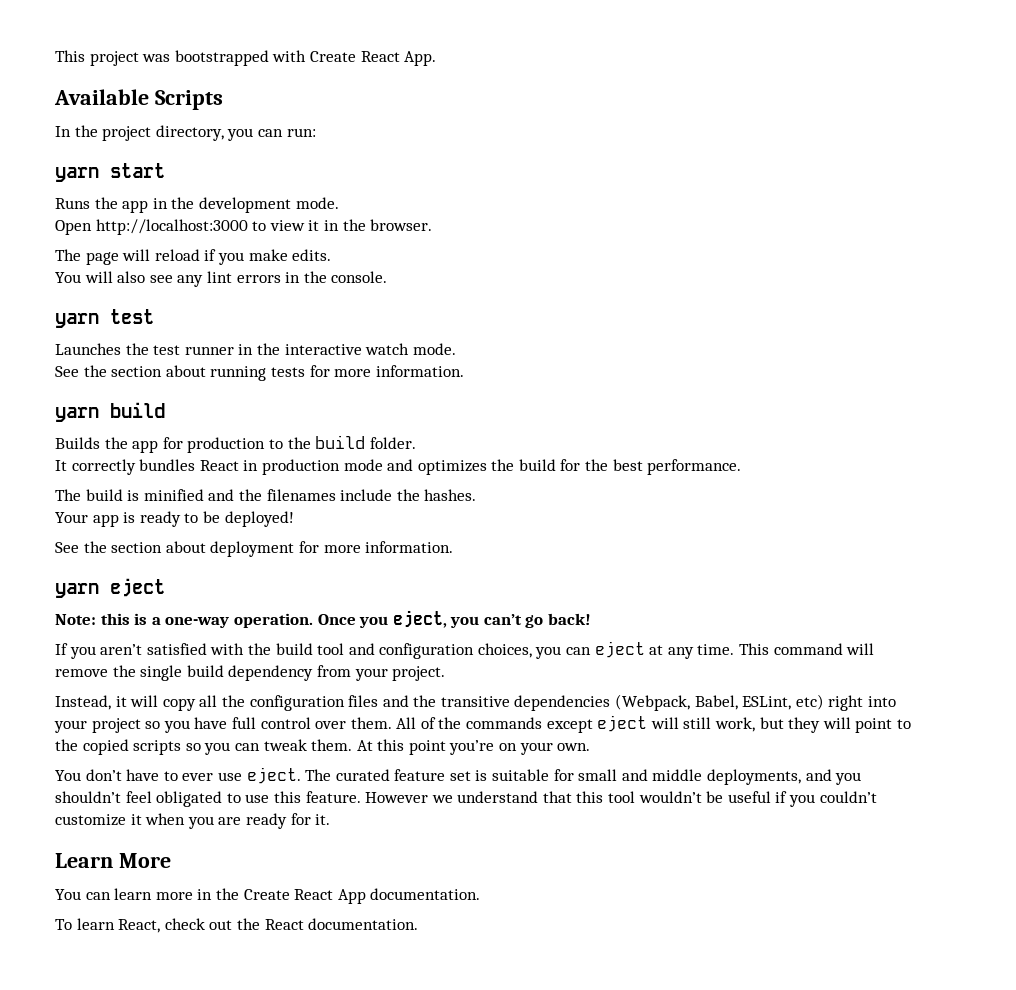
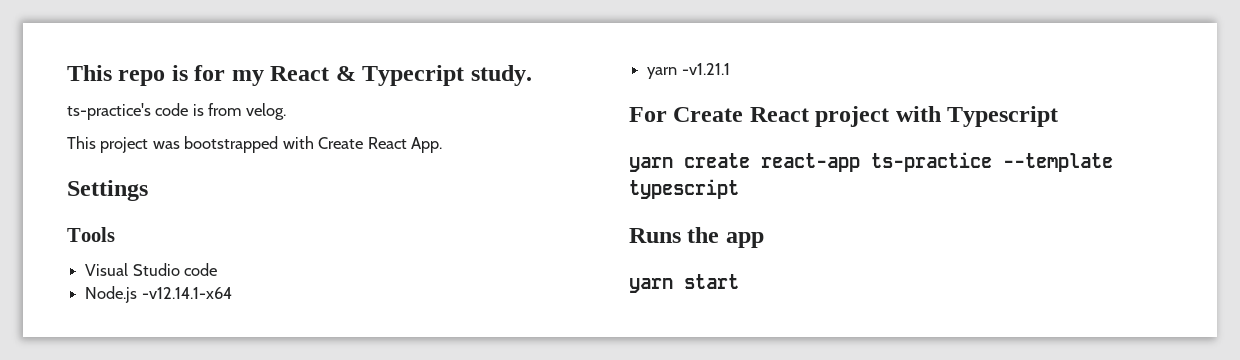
+ This repo is for my React & Typecript study.
+ ts-practice's code is from velog.
- Available Scripts
- In the project directory, you can run:
+ Settings
+ Tools
+ Visual Studio code
+ Node.js -v12.14.1-x64
+ yarn -v1.21.1
+ For Create React project with Typescript
+ yarn create react-app ts-practice --template typescript
+ Runs the app
  yarn start
- Runs the app in the development mode.
- Open http://localhost:3000 to view it in the browser.
- The page will reload if you make edits.
- You will also see any lint errors in the console.
- yarn test
- Launches the test runner in the interactive watch mode.
- See the section about running tests for more information.
- yarn build
- Builds the app for production to the build folder.
- It correctly bundles React in production mode and optimizes the build for the best performance.
- The build is minified and the filenames include the hashes.
- Your app is ready to be deployed!
- See the section about deployment for more information.
- yarn eject
- Note: this is a one-way operation. Once you eject, you can’t go back!
- If you aren’t satisfied with the build tool and configuration choices, you can eject at any time. This command will remove the single build dependency from your project.
- Instead, it will copy all the configuration files and the transitive dependencies (Webpack, Babel, ESLint, etc) right into your project so you have full control over them. All of the commands except eject will still work, but they will point to the copied scripts so you can tweak them. At this point you’re on your own.
- You don’t have to ever use eject. The curated feature set is suitable for small and middle deployments, and you shouldn’t feel obligated to use this feature. However we understand that this tool wouldn’t be useful if you couldn’t customize it when you are ready for it.
- Learn More
- You can learn more in the Create React App documentation.
- To learn React, check out the React documentation.

